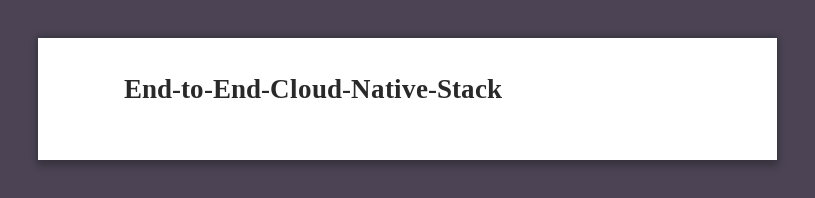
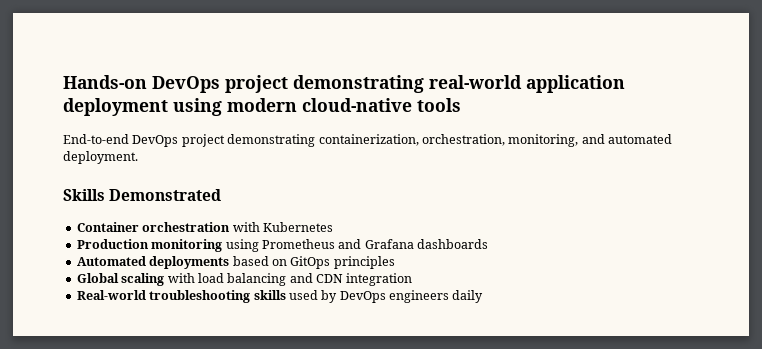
- End-to-End-Cloud-Native-Stack
+ Hands-on DevOps project demonstrating real-world application deployment using modern cloud-native tools
+ End-to-end DevOps project demonstrating containerization, orchestration, monitoring, and automated deployment.
+ Skills Demonstrated
+ Container orchestration with Kubernetes
+ Production monitoring using Prometheus and Grafana dashboards
+ Automated deployments based on GitOps principles
+ Global scaling with load balancing and CDN integration
+ Real-world troubleshooting skills used by DevOps engineers daily

